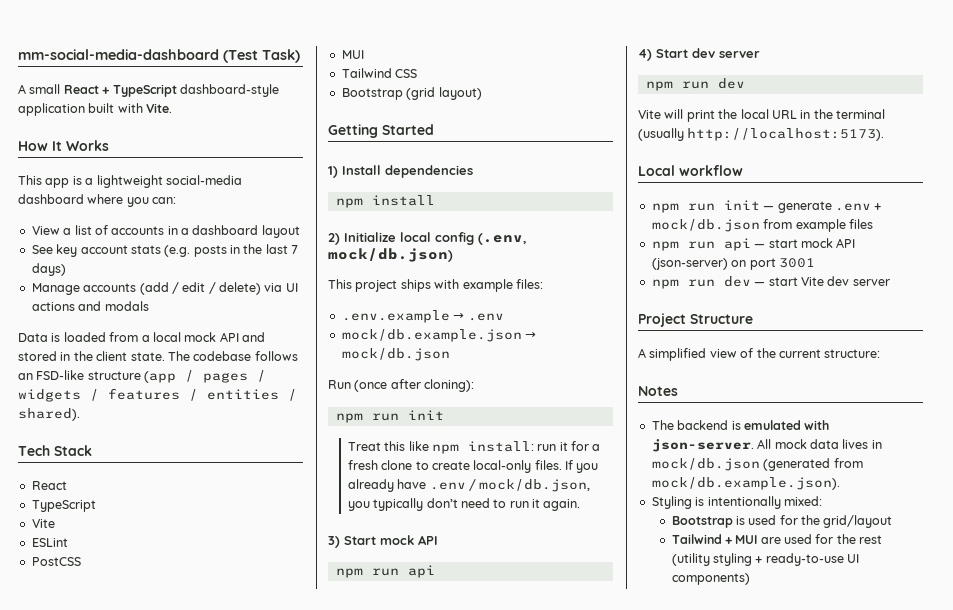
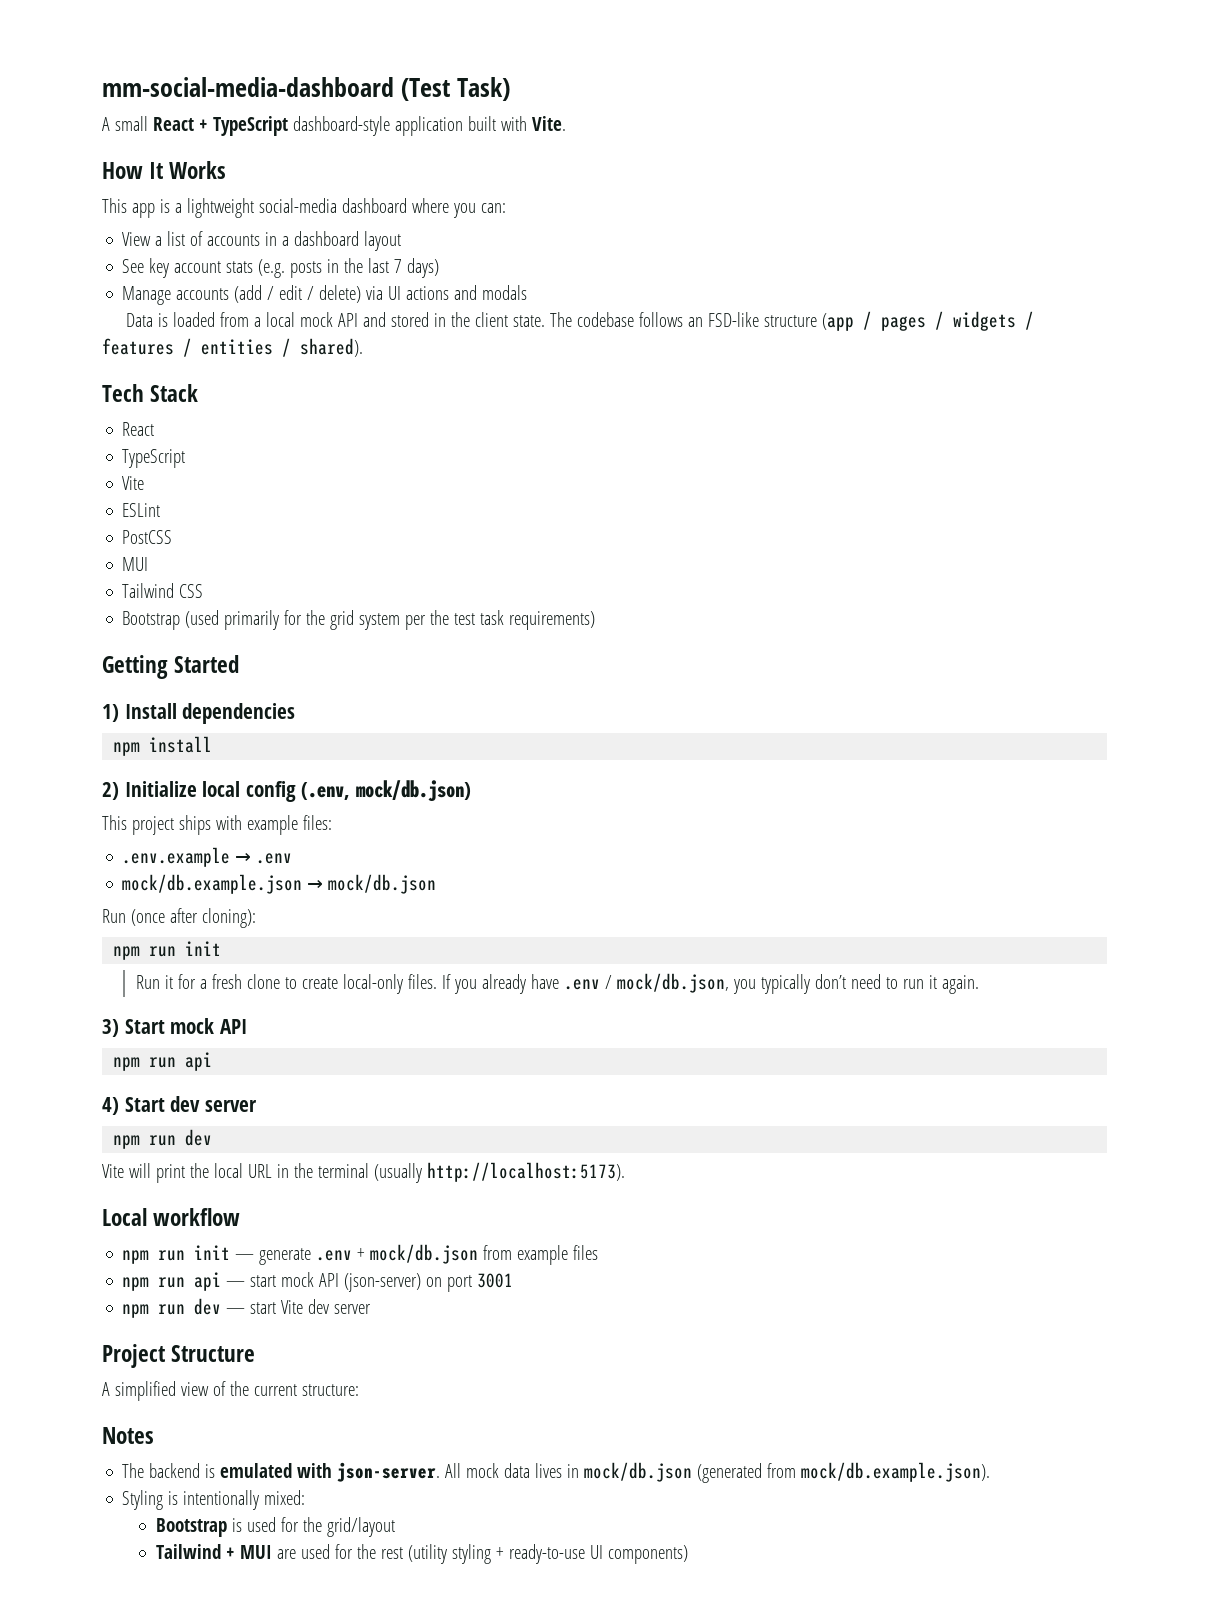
- Bootstrap (grid layout)
+ Bootstrap (used primarily for the grid system per the test task requirements)
- Treat this like npm install: run it for a fresh clone to create local-only files.
+ Run it for a fresh clone to create local-only files.

